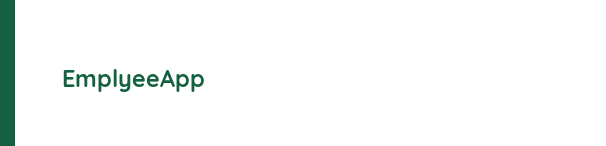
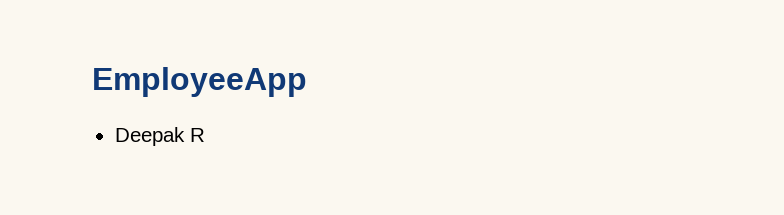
- EmplyeeApp
+ EmployeeApp
+ Deepak R

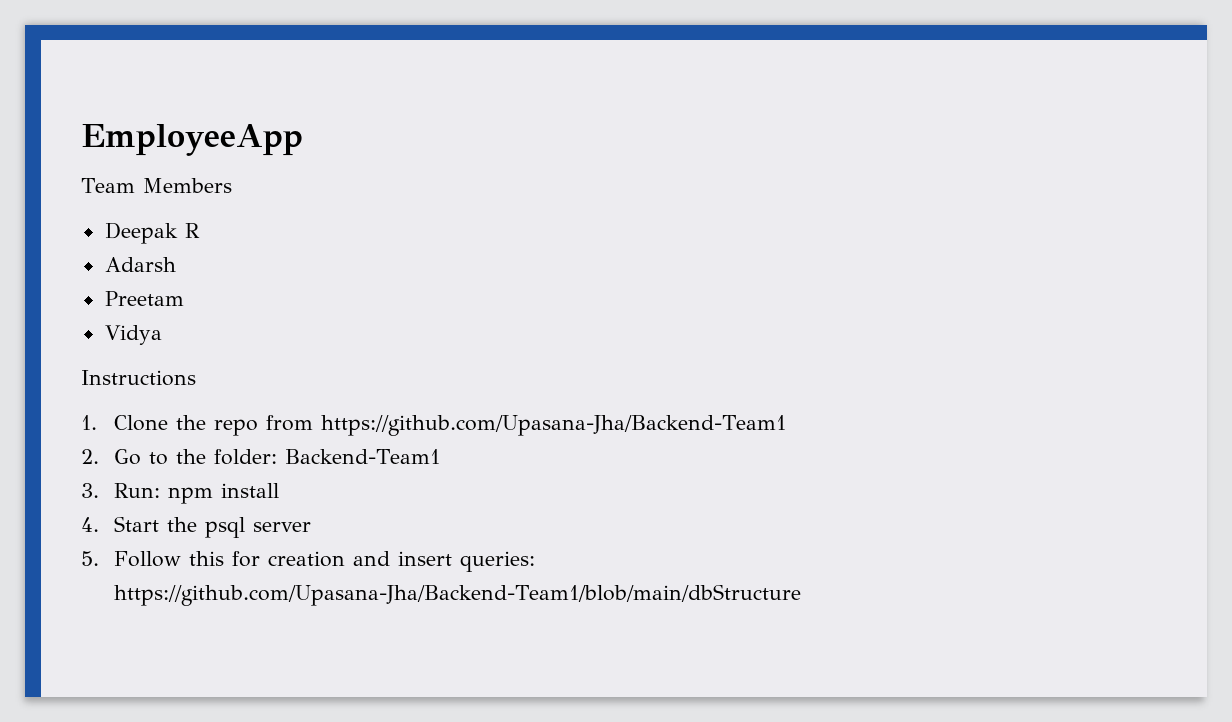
+ Team Members
+ Adarsh
+ Preetam
+ Vidya
+ Instructions
+ 1. Clone the repo from https://github.com/Upasana-Jha/Backend-Team1
+ 2. Go to the folder: Backend-Team1
+ 3. Run: npm install
+ 4. Start the psql server
+ 5. Follow this for creation and insert queries: https://github.com/Upasana-Jha/Backend-Team1/blob/main/dbStructure

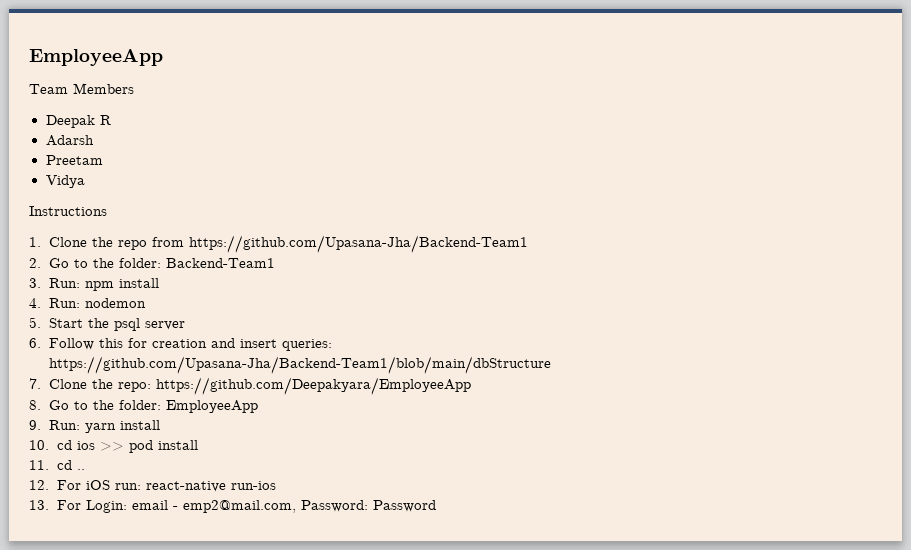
- 4. Start the psql server
+ 4. Run: nodemon
+ 5. Start the psql server
- 5. Follow this for creation and insert queries: https://github.com/Upasana-Jha/Backend-Team1/blob/main/dbStructure
+ 6. Follow this for creation and insert queries: https://github.com/Upasana-Jha/Backend-Team1/blob/main/dbStructure
+ 7. Clone the repo: https://github.com/Deepakyara/EmployeeApp
+ 8. Go to the folder: EmployeeApp
+ 9. Run: yarn install
+ 10. cd ios >> pod install
+ 11. cd ..
+ 12. For iOS run: react-native run-ios
+ 13. For Login: email - emp2@mail.com, Password: Password

